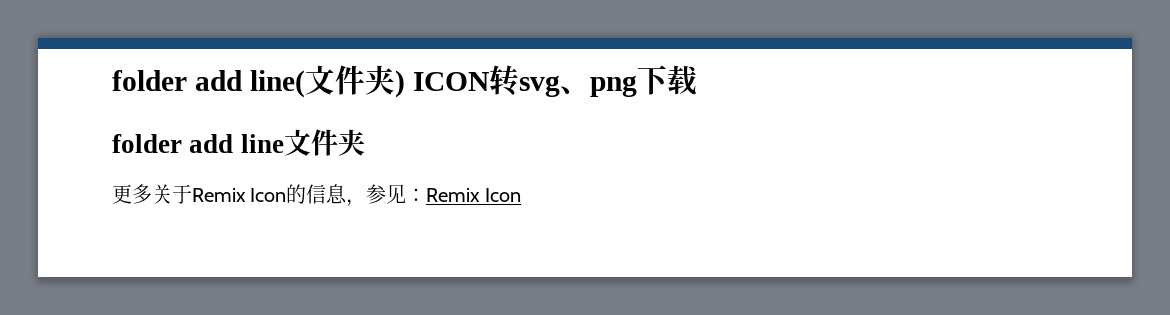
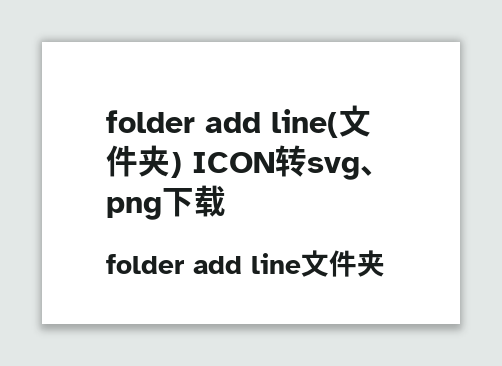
- 更多关于Remix Icon的信息，参见：Remix Icon

